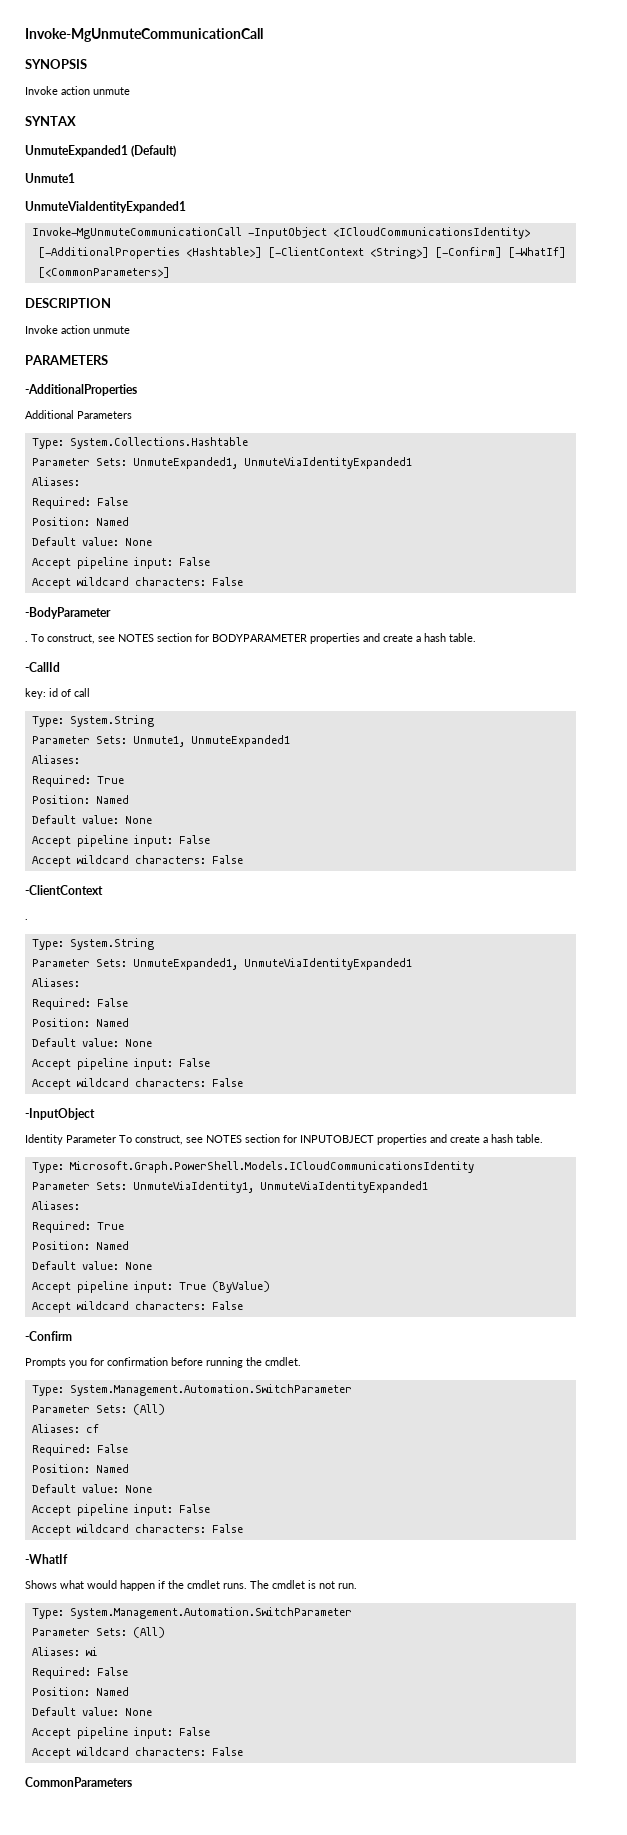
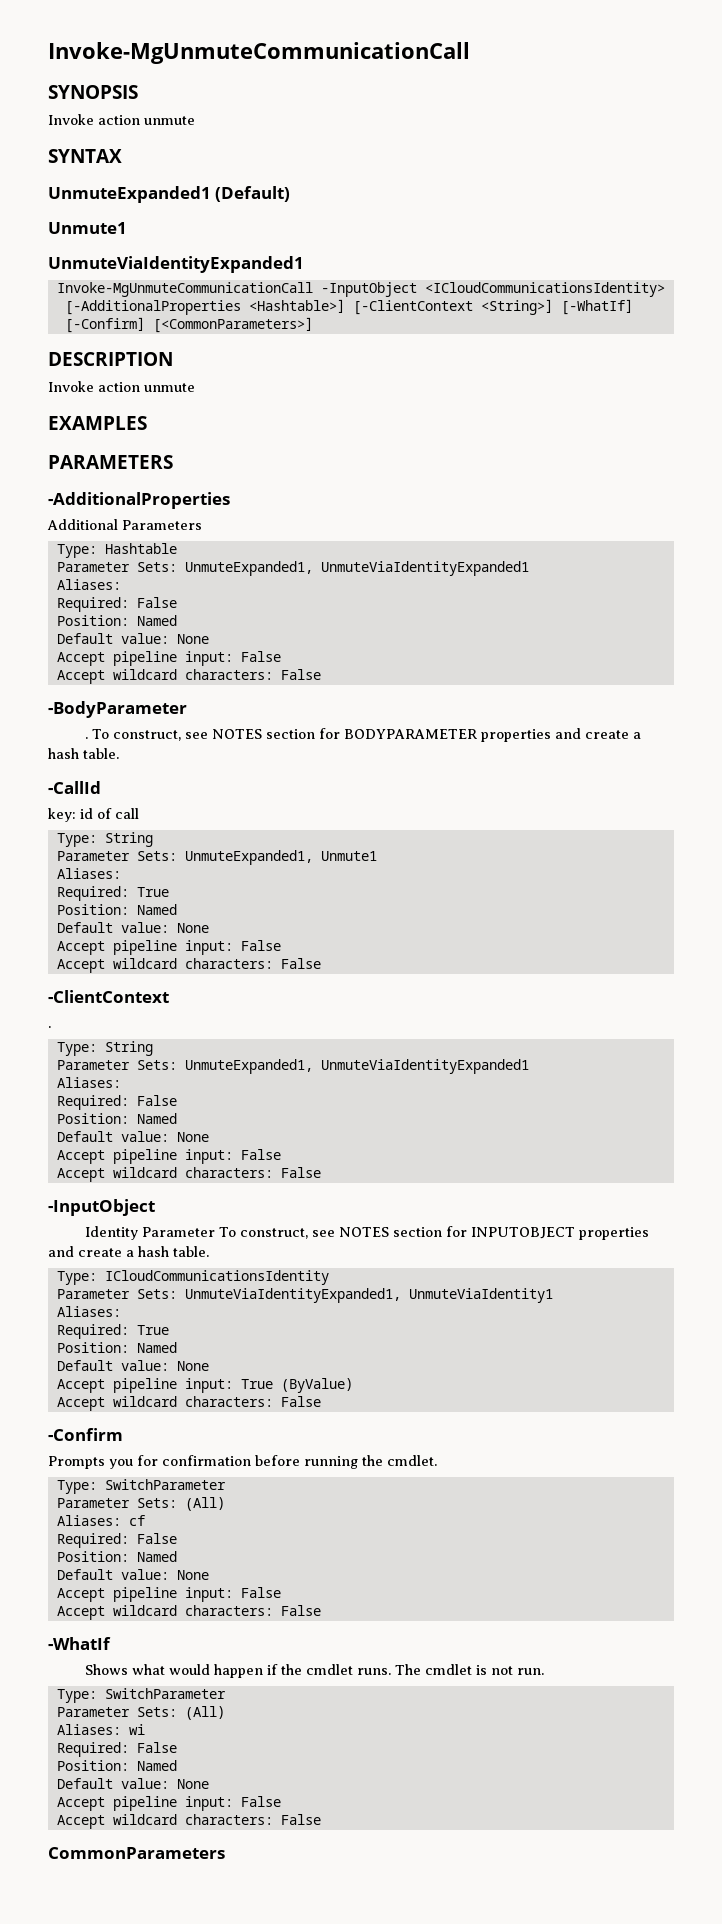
- [-AdditionalProperties <Hashtable>] [-ClientContext <String>] [-Confirm] [-WhatIf] [<CommonParameters>]
+ [-AdditionalProperties <Hashtable>] [-ClientContext <String>] [-WhatIf] [-Confirm] [<CommonParameters>]
+ EXAMPLES
- Type: System.Collections.Hashtable
+ Type: Hashtable
  key: id of call
- Type: System.String
- Parameter Sets: Unmute1, UnmuteExpanded1
+ Type: String
+ Parameter Sets: UnmuteExpanded1, Unmute1
  -ClientContext
  .
- Type: System.String
+ Type: String
- Type: Microsoft.Graph.PowerShell.Models.ICloudCommunicationsIdentity
- Parameter Sets: UnmuteViaIdentity1, UnmuteViaIdentityExpanded1
+ Type: ICloudCommunicationsIdentity
+ Parameter Sets: UnmuteViaIdentityExpanded1, UnmuteViaIdentity1
  Prompts you for confirmation before running the cmdlet.
- Type: System.Management.Automation.SwitchParameter
+ Type: SwitchParameter
  The cmdlet is not run.
- Type: System.Management.Automation.SwitchParameter
+ Type: SwitchParameter

